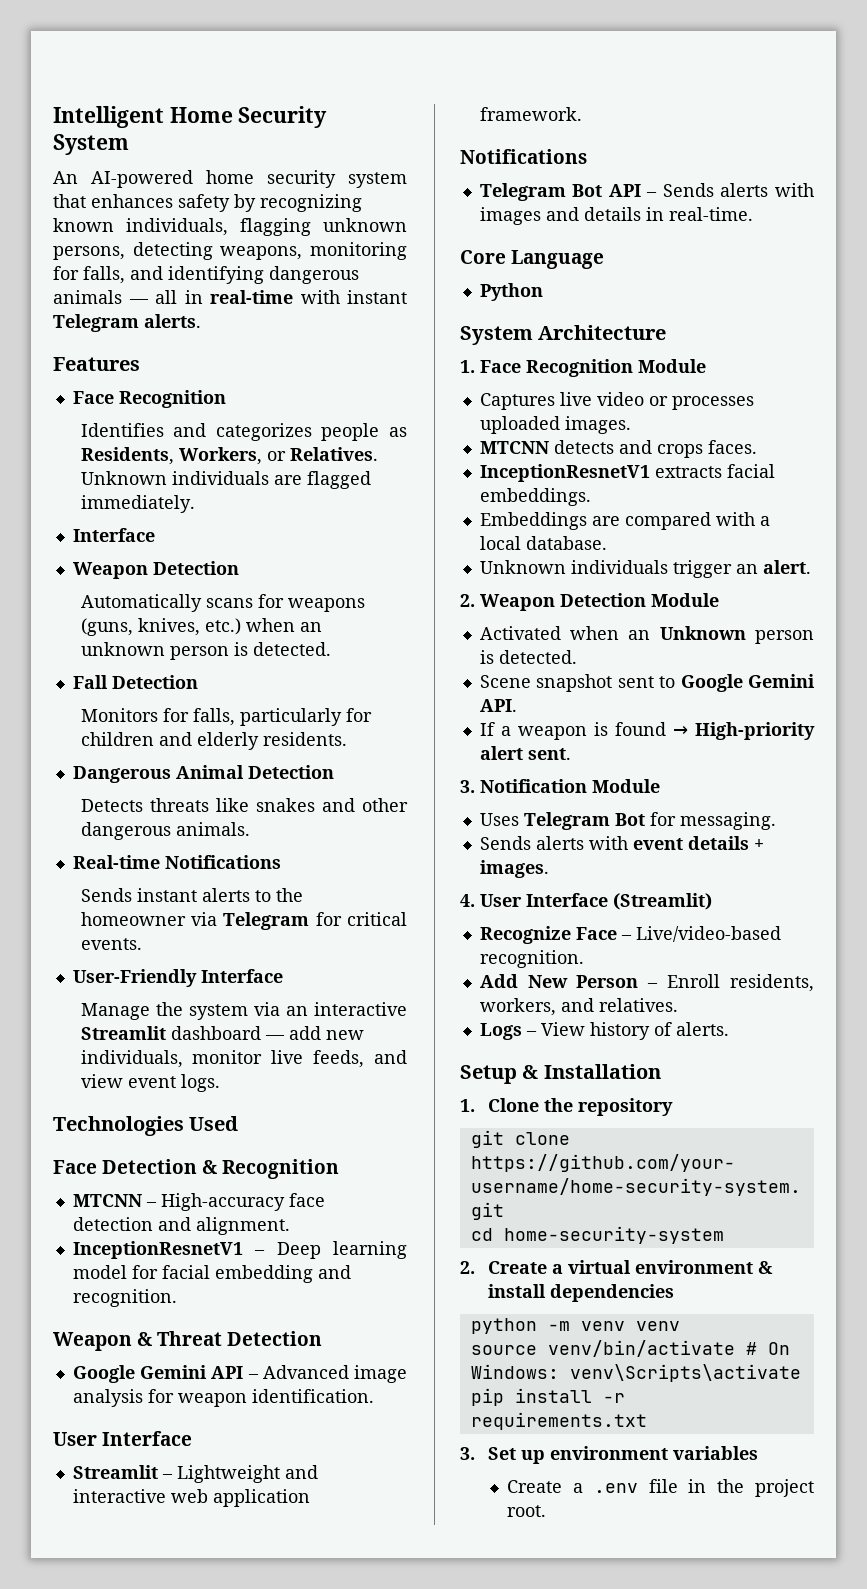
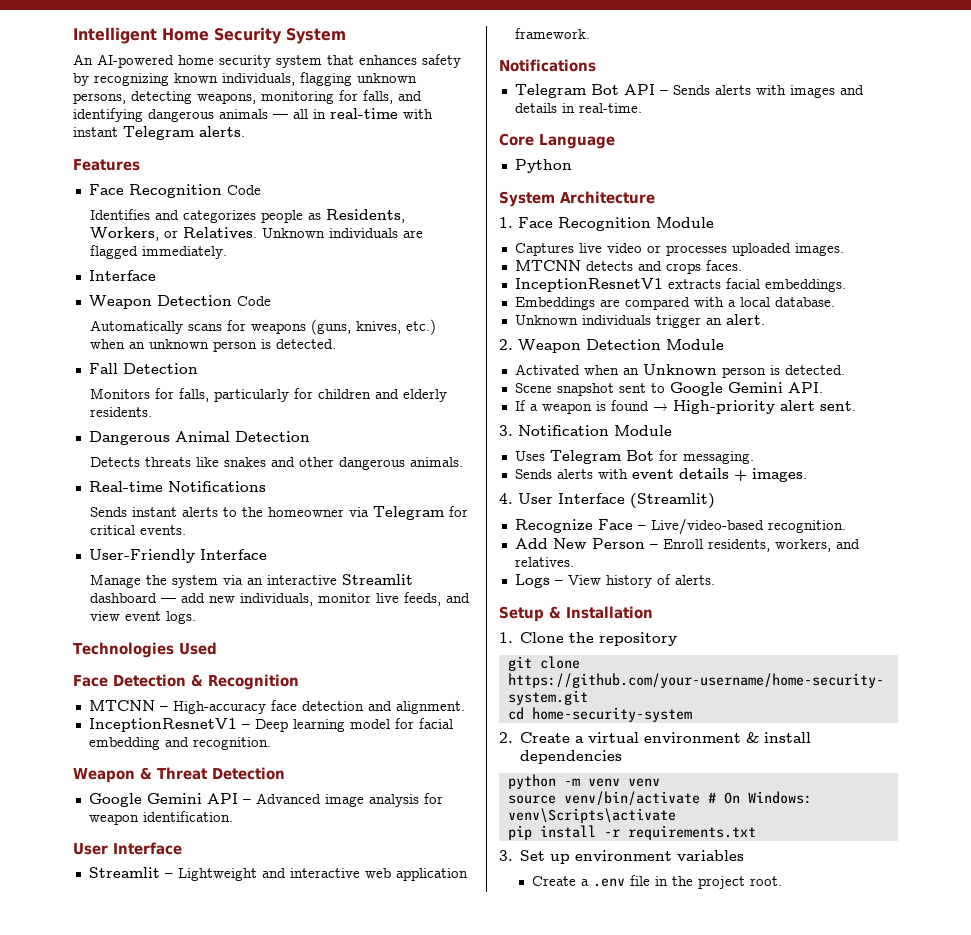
  Features
- Face Recognition
+ Face Recognition Code
  Unknown individuals are flagged immediately.
  Interface
- Weapon Detection
+ Weapon Detection Code

